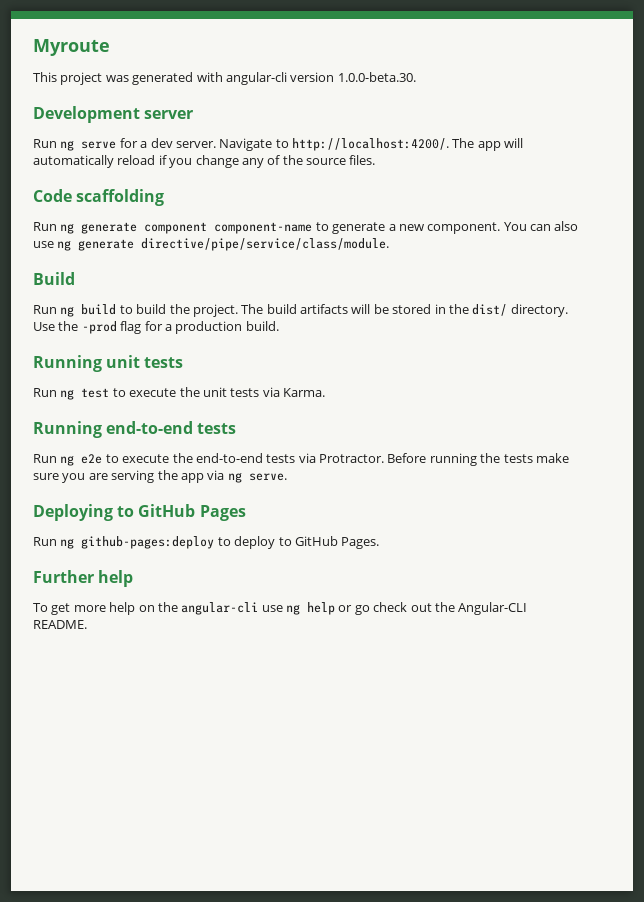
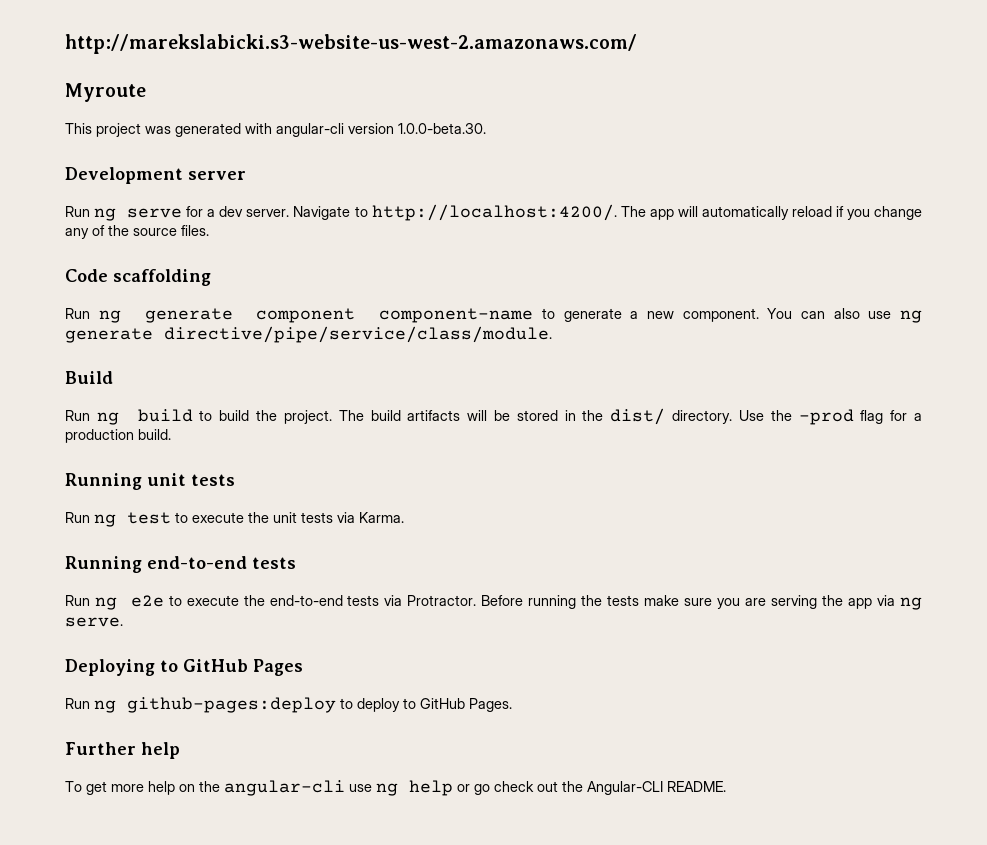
+ http://marekslabicki.s3-website-us-west-2.amazonaws.com/

